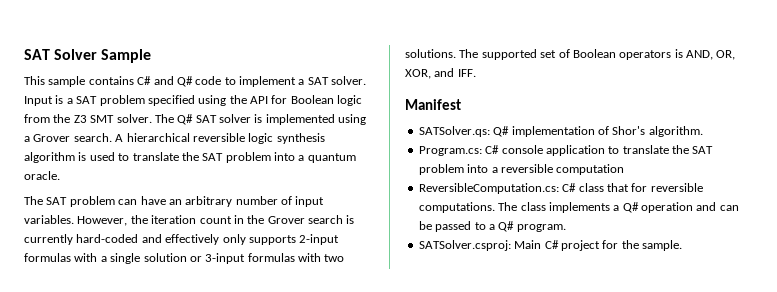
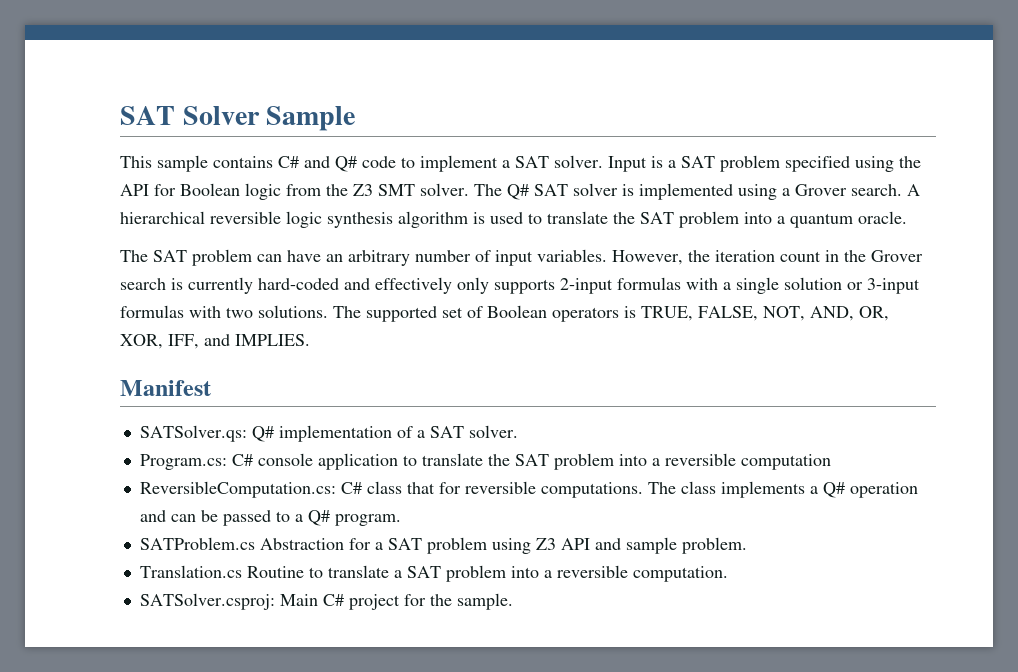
- The supported set of Boolean operators is AND, OR, XOR, and IFF.
+ The supported set of Boolean operators is TRUE, FALSE, NOT, AND, OR, XOR, IFF, and IMPLIES.
- SATSolver.qs: Q# implementation of Shor's algorithm.
+ SATSolver.qs: Q# implementation of a SAT solver.
+ SATProblem.cs Abstraction for a SAT problem using Z3 API and sample problem.
+ Translation.cs Routine to translate a SAT problem into a reversible computation.

